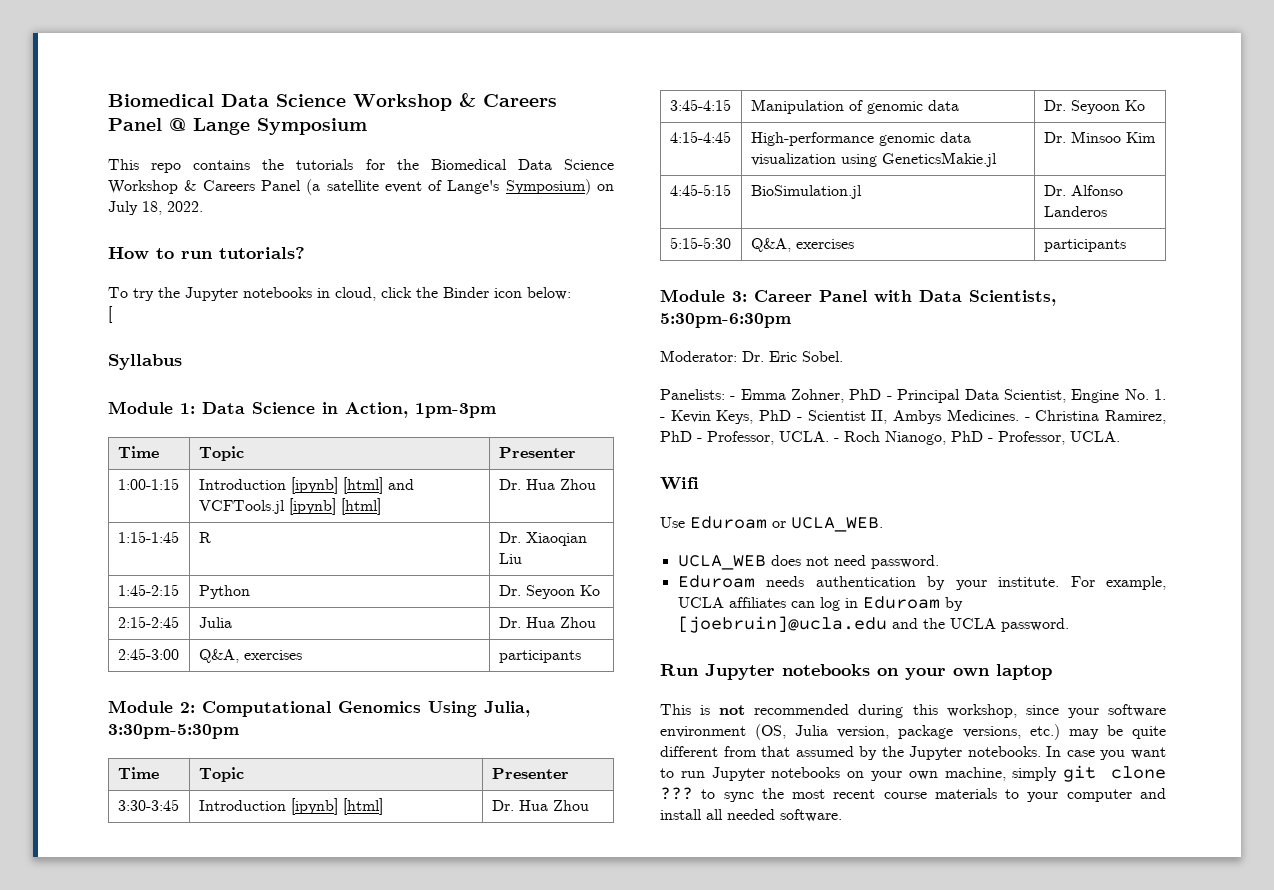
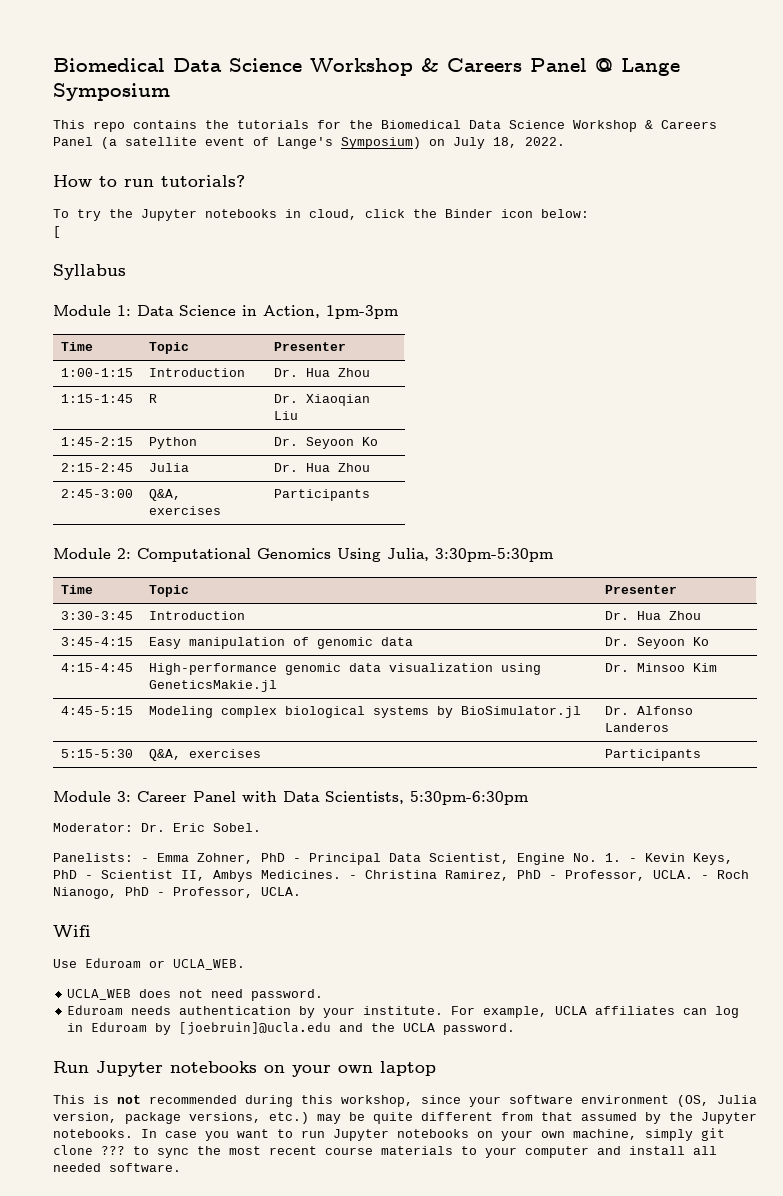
- 1:00-1:15 | Introduction [ipynb] [html] and VCFTools.jl [ipynb] [html] | Dr. Hua Zhou
+ 1:00-1:15 | Introduction | Dr. Hua Zhou
- 2:45-3:00 | Q&A, exercises | participants
+ 2:45-3:00 | Q&A, exercises | Participants
- 3:30-3:45 | Introduction [ipynb] [html] | Dr. Hua Zhou
+ 3:30-3:45 | Introduction | Dr. Hua Zhou
- 3:45-4:15 | Manipulation of genomic data | Dr. Seyoon Ko
+ 3:45-4:15 | Easy manipulation of genomic data | Dr. Seyoon Ko
- 4:45-5:15 | BioSimulation.jl | Dr. Alfonso Landeros
+ 4:45-5:15 | Modeling complex biological systems by BioSimulator.jl | Dr. Alfonso Landeros
- 5:15-5:30 | Q&A, exercises | participants
+ 5:15-5:30 | Q&A, exercises | Participants

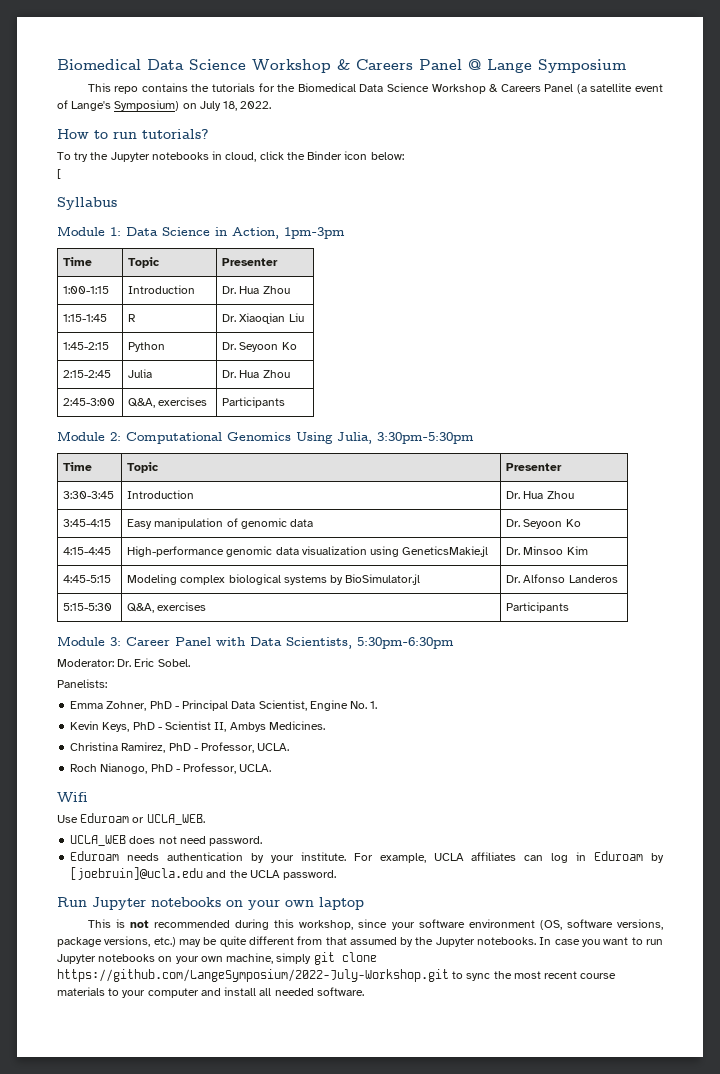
- Panelists: - Emma Zohner, PhD - Principal Data Scientist, Engine No. 1. - Kevin Keys, PhD - Scientist II, Ambys Medicines. - Christina Ramirez, PhD - Professor, UCLA. - Roch Nianogo, PhD - Professor, UCLA.
+ Panelists:
+ Emma Zohner, PhD - Principal Data Scientist, Engine No. 1.
+ Kevin Keys, PhD - Scientist II, Ambys Medicines.
+ Christina Ramirez, PhD - Professor, UCLA.
+ Roch Nianogo, PhD - Professor, UCLA.
- This is not recommended during this workshop, since your software environment (OS, Julia version, package versions, etc.) may be quite different from that assumed by the Jupyter notebooks.
+ This is not recommended during this workshop, since your software environment (OS, software versions, package versions, etc.) may be quite different from that assumed by the Jupyter notebooks.
- In case you want to run Jupyter notebooks on your own machine, simply git clone ??? to sync the most recent course materials to your computer and install all needed software.
+ In case you want to run Jupyter notebooks on your own machine, simply git clone https://github.com/LangeSymposium/2022-July-Workshop.git to sync the most recent course materials to your computer and install all needed software.

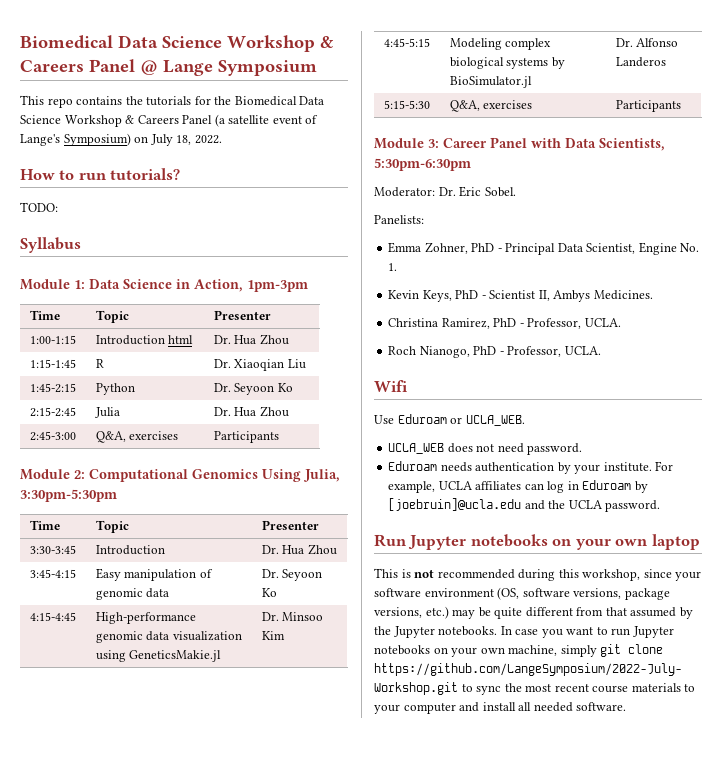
- To try the Jupyter notebooks in cloud, click the Binder icon below:
- [
+ TODO:
- 1:00-1:15 | Introduction | Dr. Hua Zhou
+ 1:00-1:15 | Introduction html | Dr. Hua Zhou

